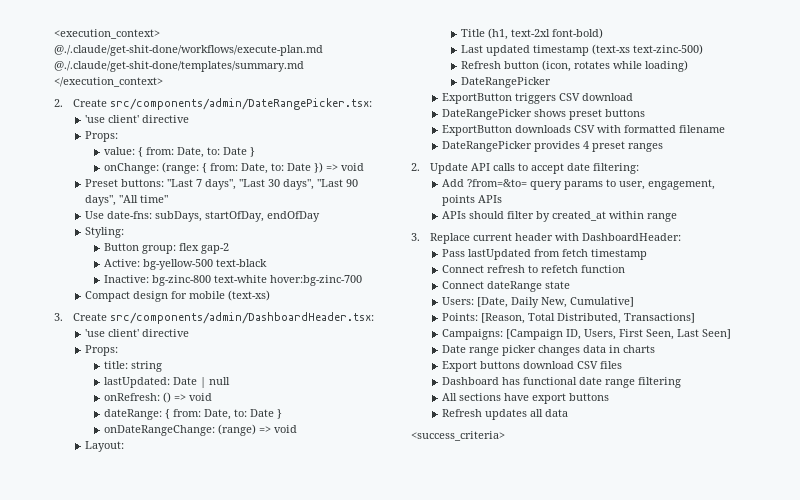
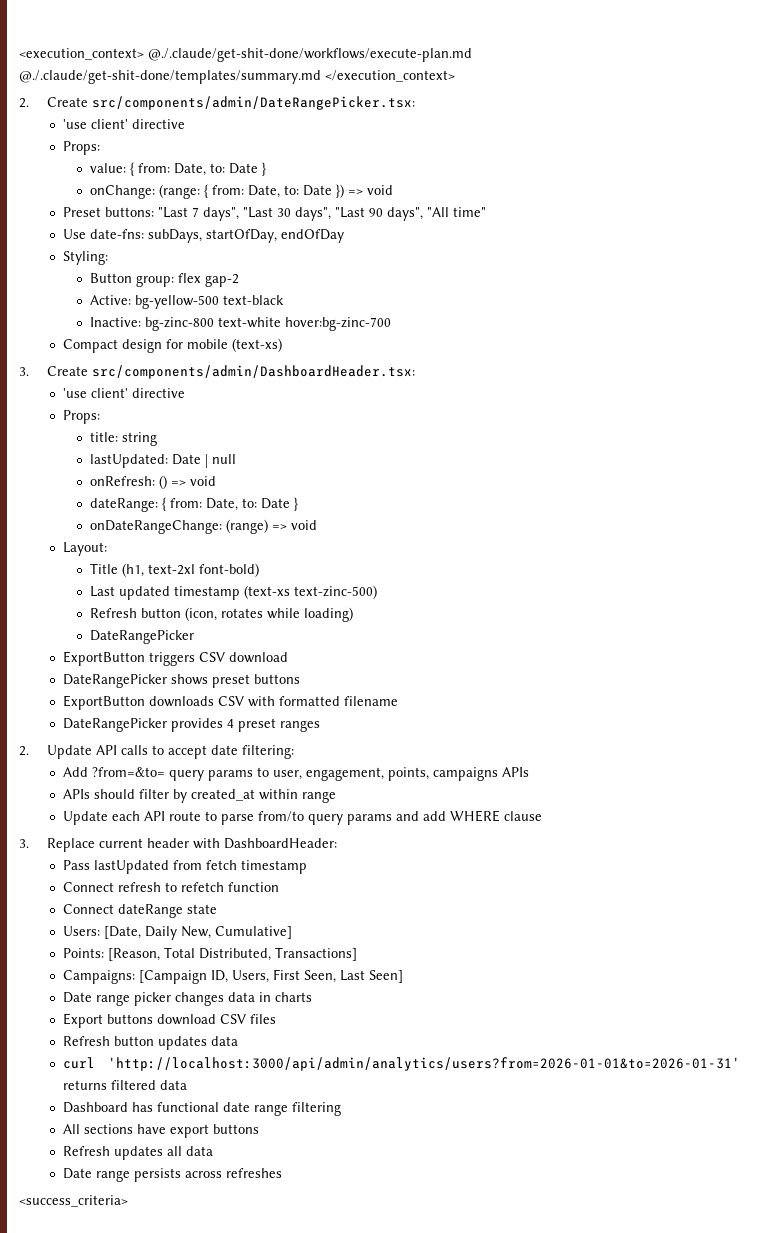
- Add ?from=&to= query params to user, engagement, points APIs
+ Add ?from=&to= query params to user, engagement, points, campaigns APIs
+ Update each API route to parse from/to query params and add WHERE clause
+ Refresh button updates data
+ curl 'http://localhost:3000/api/admin/analytics/users?from=2026-01-01&to=2026-01-31' returns filtered data
+ Date range persists across refreshes

